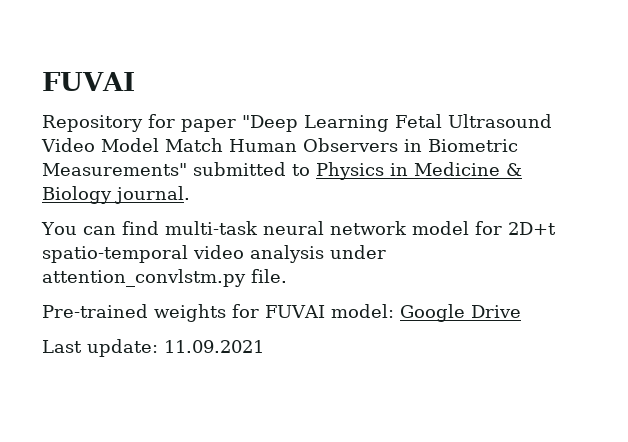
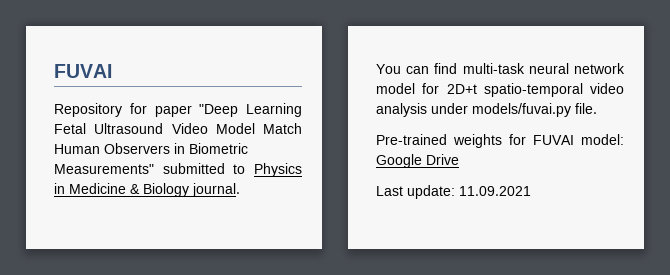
- You can find multi-task neural network model for 2D+t spatio-temporal video analysis under attention_convlstm.py file.
+ You can find multi-task neural network model for 2D+t spatio-temporal video analysis under models/fuvai.py file.

